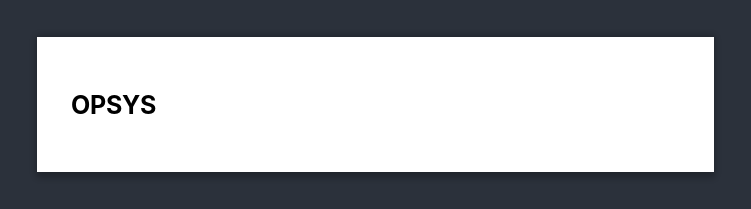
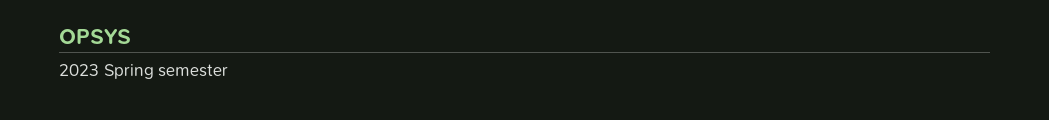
+ 2023 Spring semester

